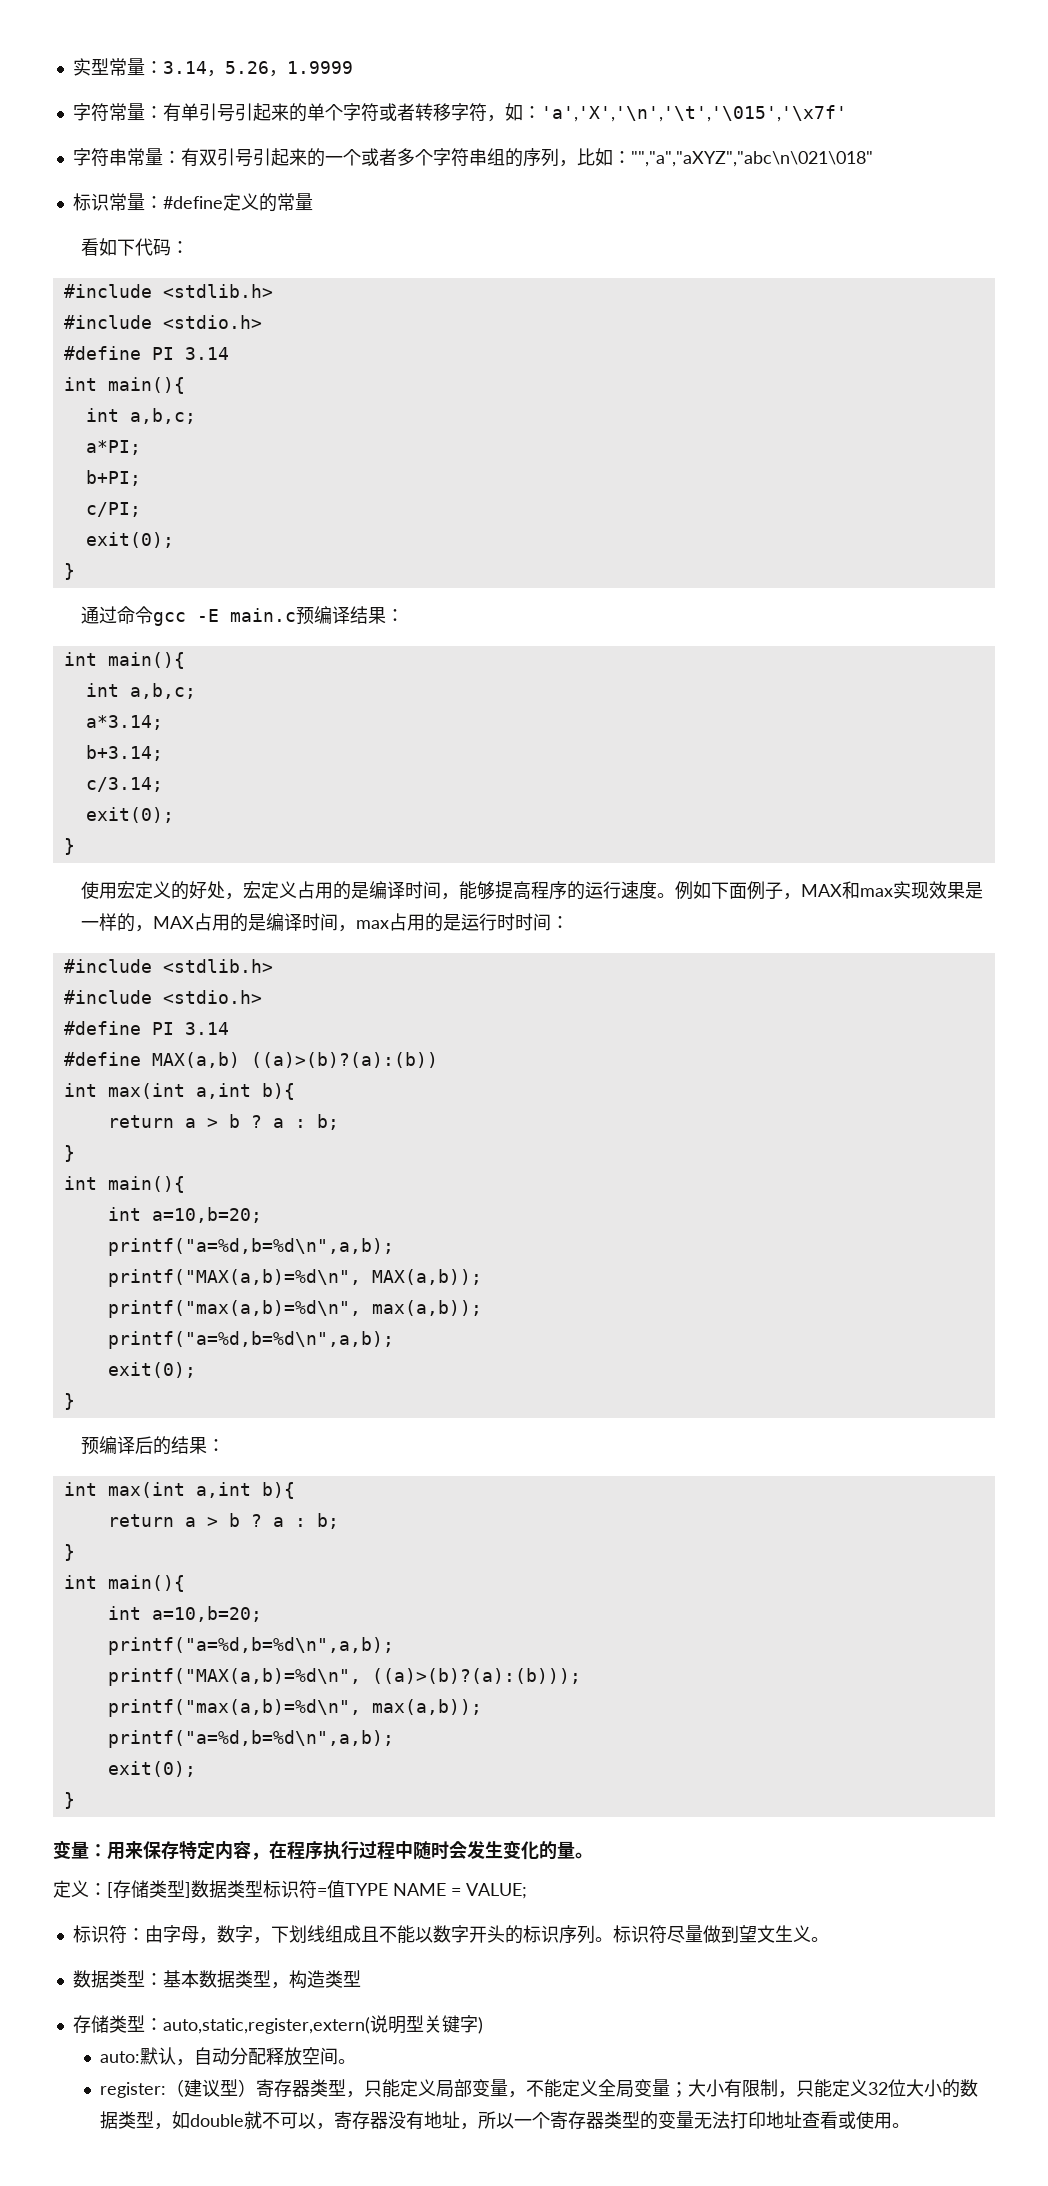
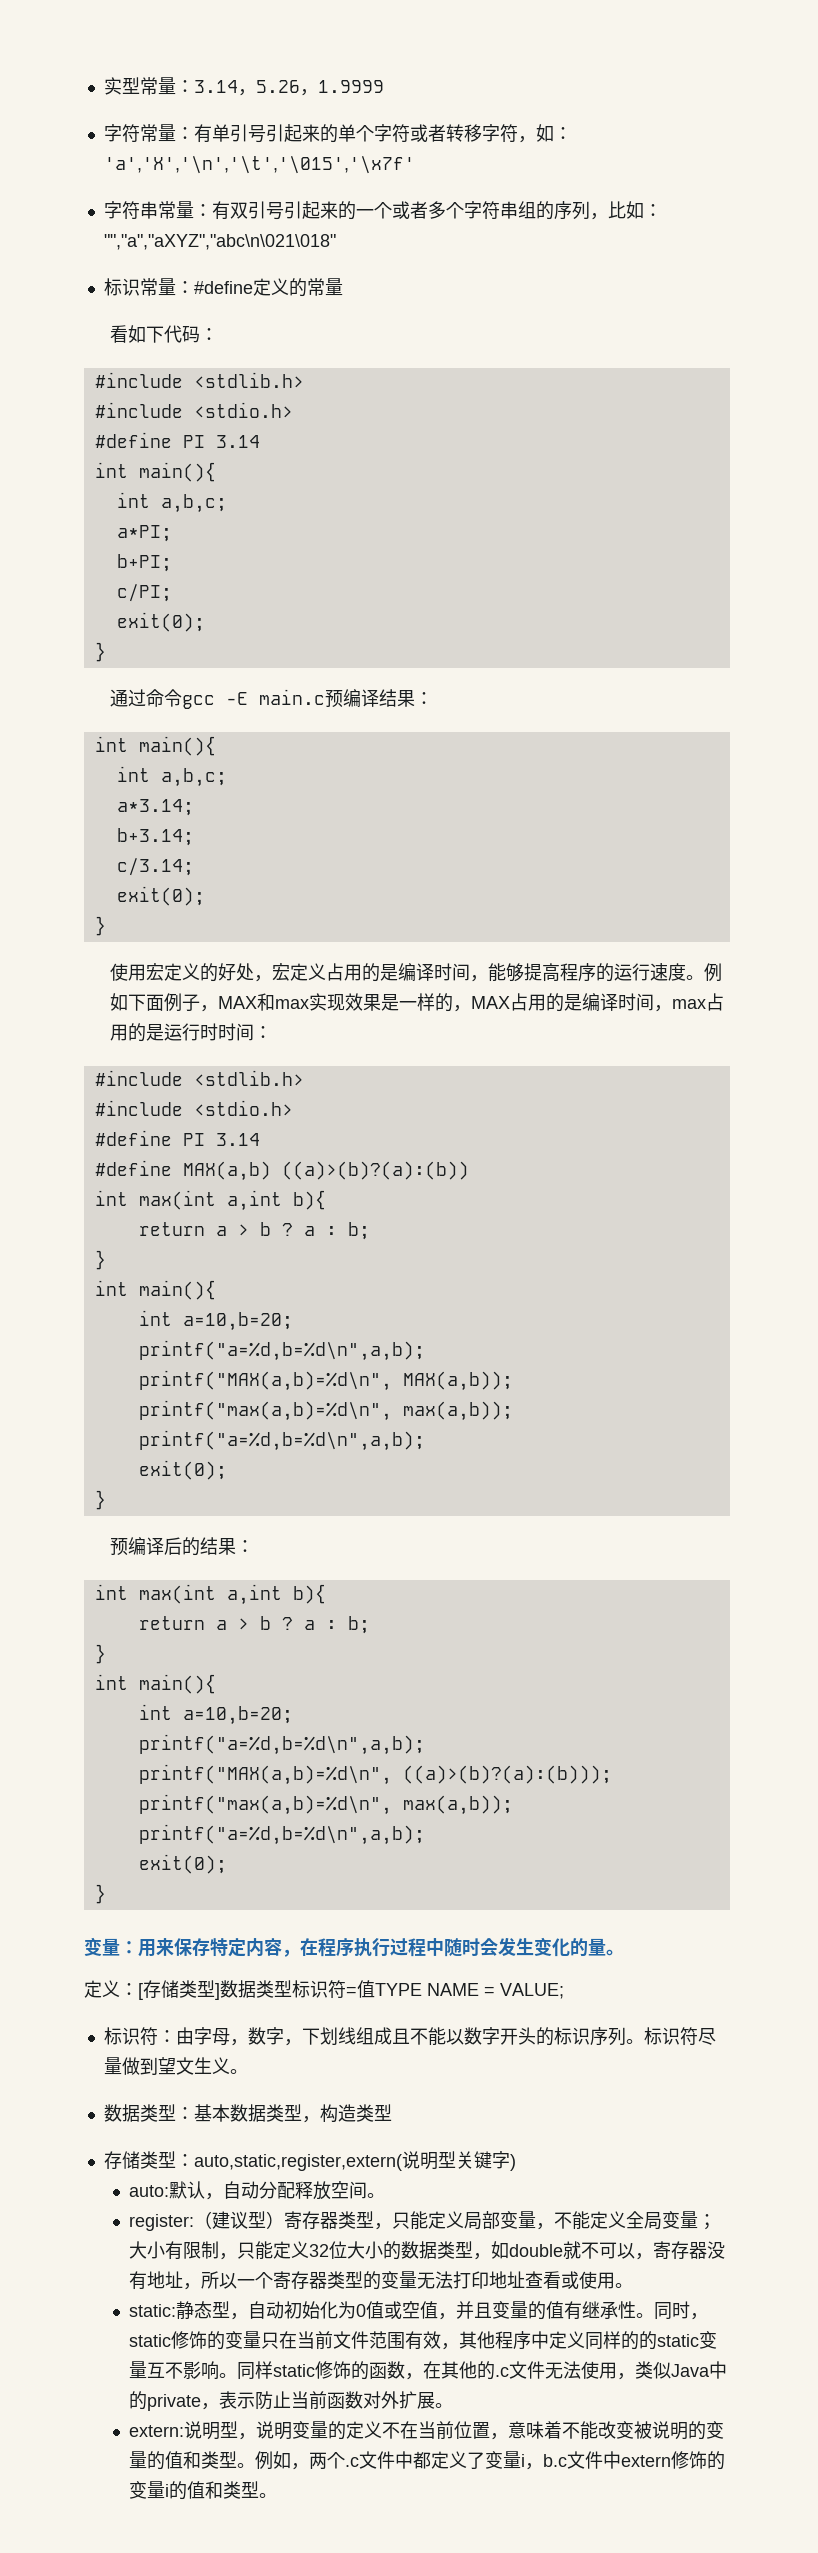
+ static:静态型，自动初始化为0值或空值，并且变量的值有继承性。同时，static修饰的变量只在当前文件范围有效，其他程序中定义同样的的static变量互不影响。同样static修饰的函数，在其他的.c文件无法使用，类似Java中的private，表示防止当前函数对外扩展。
+ extern:说明型，说明变量的定义不在当前位置，意味着不能改变被说明的变量的值和类型。例如，两个.c文件中都定义了变量i，b.c文件中extern修饰的变量i的值和类型。

